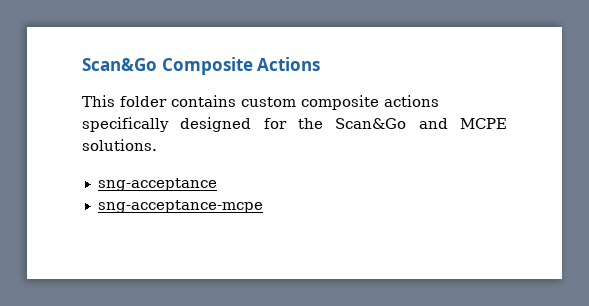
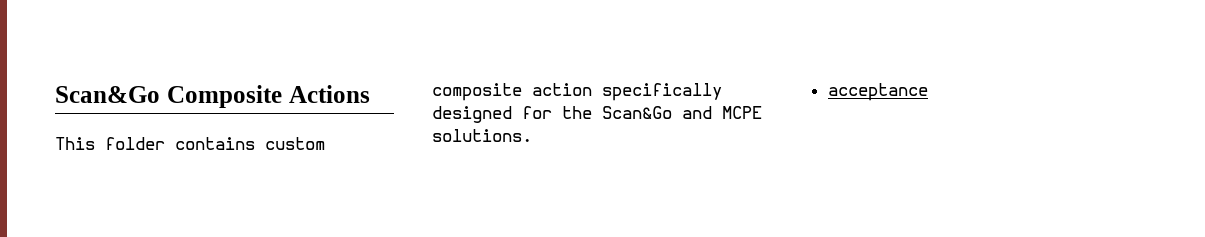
- This folder contains custom composite actions specifically designed for the Scan&Go and MCPE solutions.
+ This folder contains custom composite action specifically designed for the Scan&Go and MCPE solutions.
- sng-acceptance
- sng-acceptance-mcpe
+ acceptance

